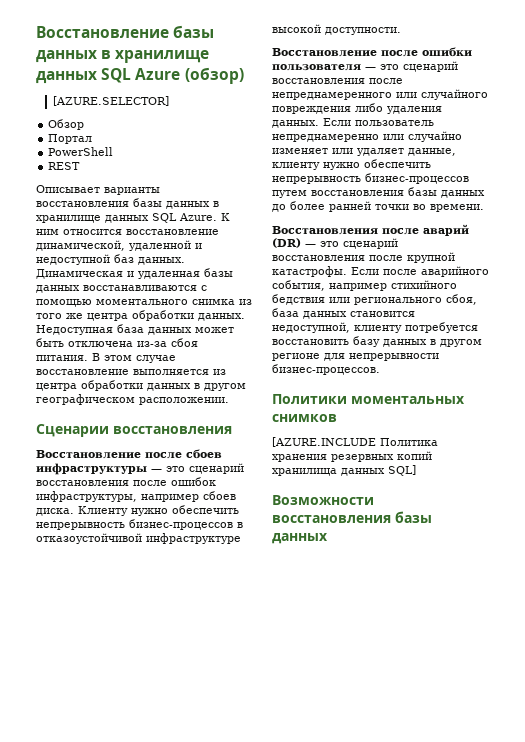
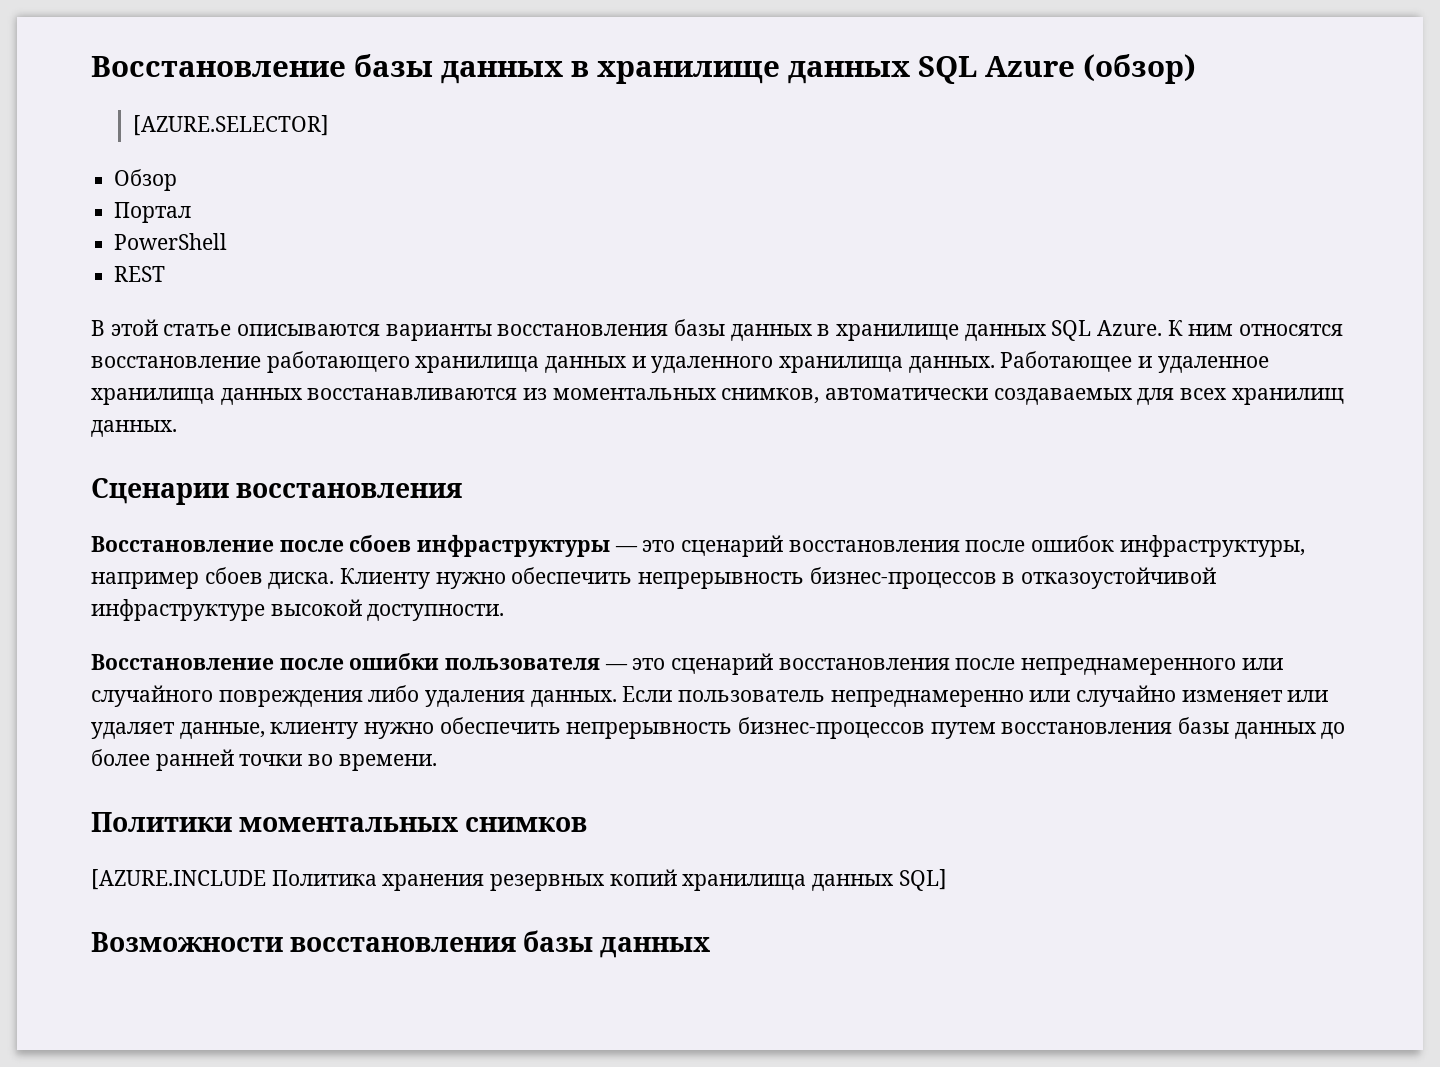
- Описывает варианты восстановления базы данных в хранилище данных SQL Azure.
+ В этой статье описываются варианты восстановления базы данных в хранилище данных SQL Azure.
- К ним относится восстановление динамической, удаленной и недоступной баз данных. Динамическая и удаленная базы данных восстанавливаются с помощью моментального снимка из того же центра обработки данных. Недоступная база данных может быть отключена из-за сбоя питания. В этом случае восстановление выполняется из центра обработки данных в другом географическом расположении.
+ К ним относятся восстановление работающего хранилища данных и удаленного хранилища данных. Работающее и удаленное хранилища данных восстанавливаются из моментальных снимков, автоматически создаваемых для всех хранилищ данных.
- Восстановления после аварий (DR) — это сценарий восстановления после крупной катастрофы. Если после аварийного события, например стихийного бедствия или регионального сбоя, база данных становится недоступной, клиенту потребуется восстановить базу данных в другом регионе для непрерывности бизнес-процессов.

